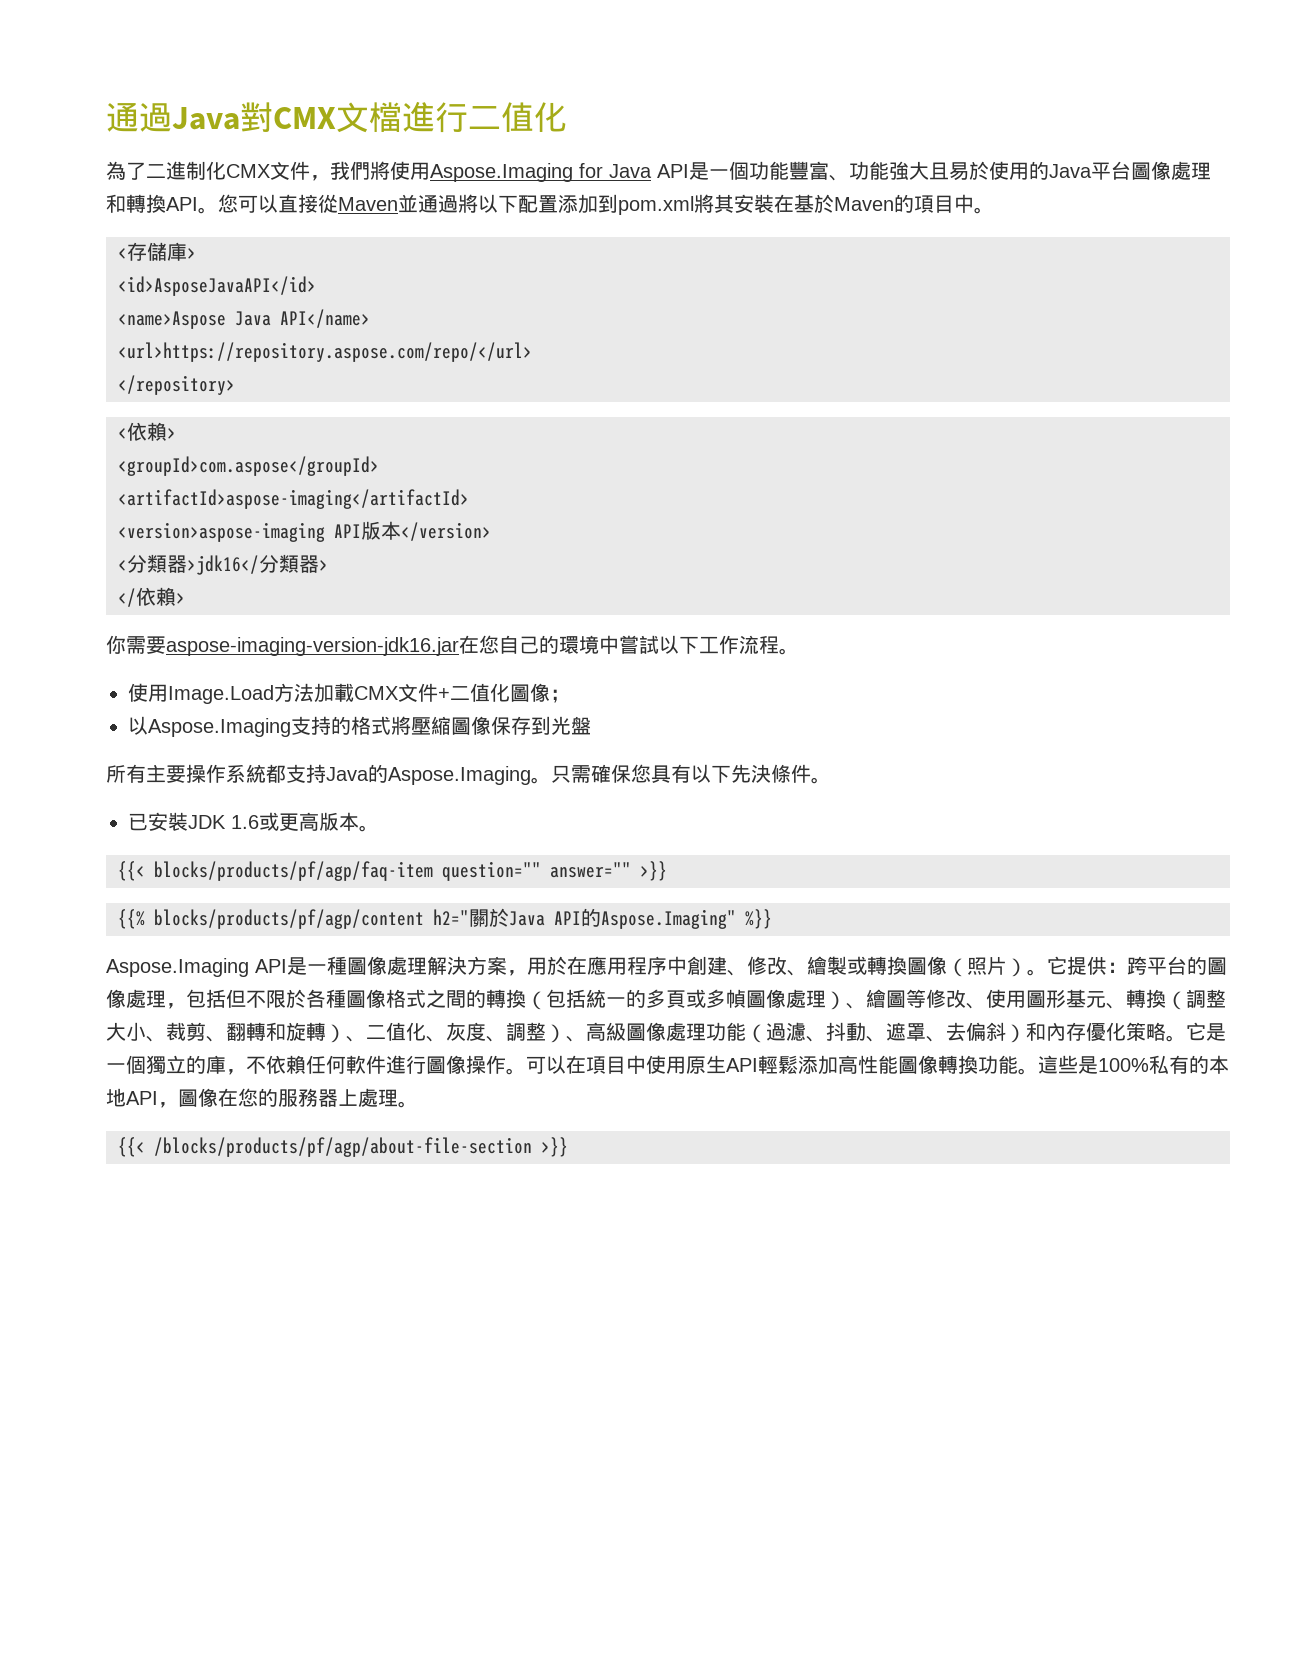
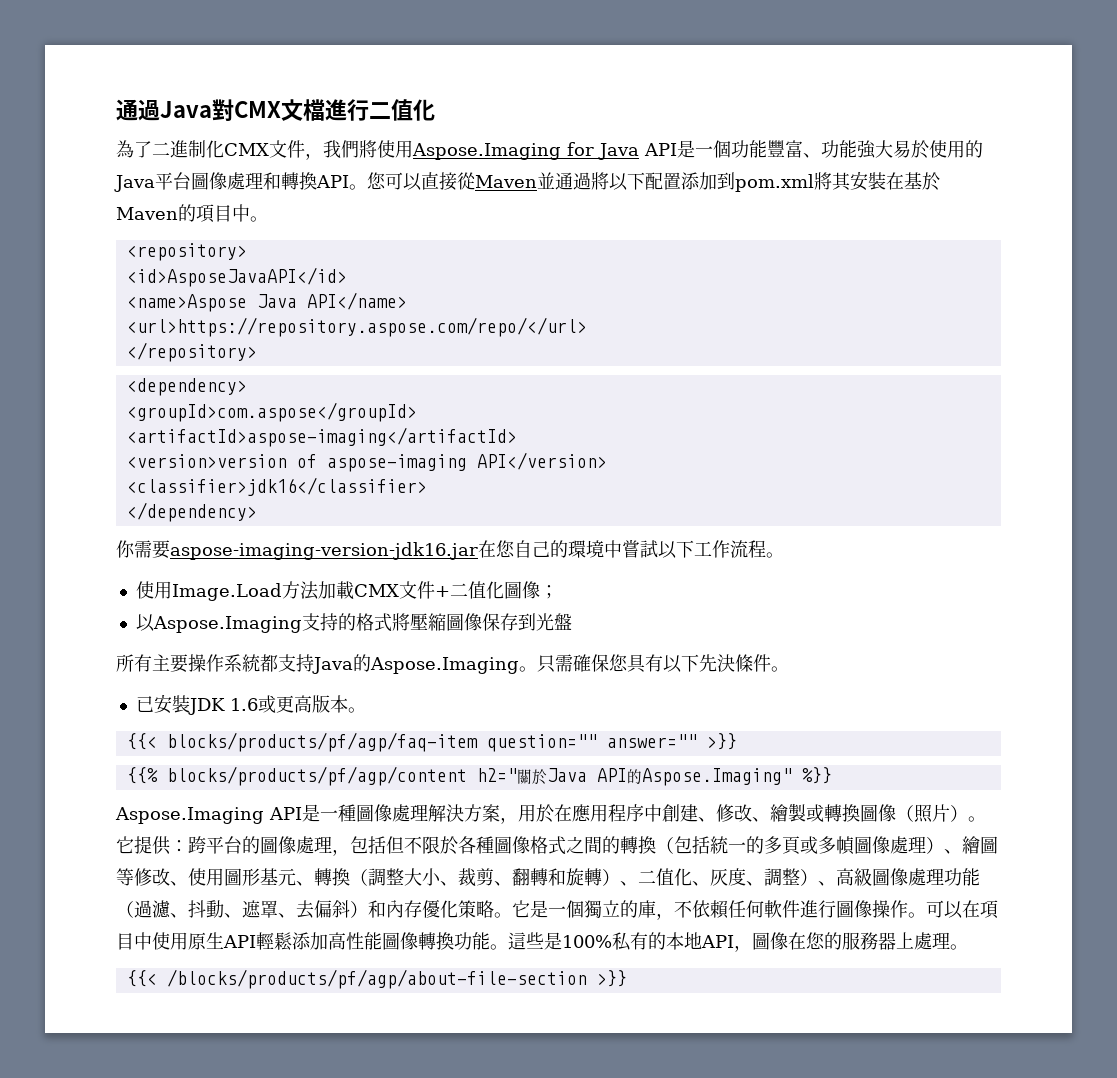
- 為了二進制化CMX文件，我們將使用Aspose.Imaging for Java API是一個功能豐富、功能強大且易於使用的Java平台圖像處理和轉換API。
+ 為了二進制化CMX文件，我們將使用Aspose.Imaging for Java API是一個功能豐富、功能強大易於使用的Java平台圖像處理和轉換API。
- <存儲庫>
+ <repository>
- <依賴>
+ <dependency>
- <version>aspose-imaging API版本</version>
- <分類器>jdk16</分類器>
- </依賴>
+ <version>version of aspose-imaging API</version>
+ <classifier>jdk16</classifier>
+ </dependency>

